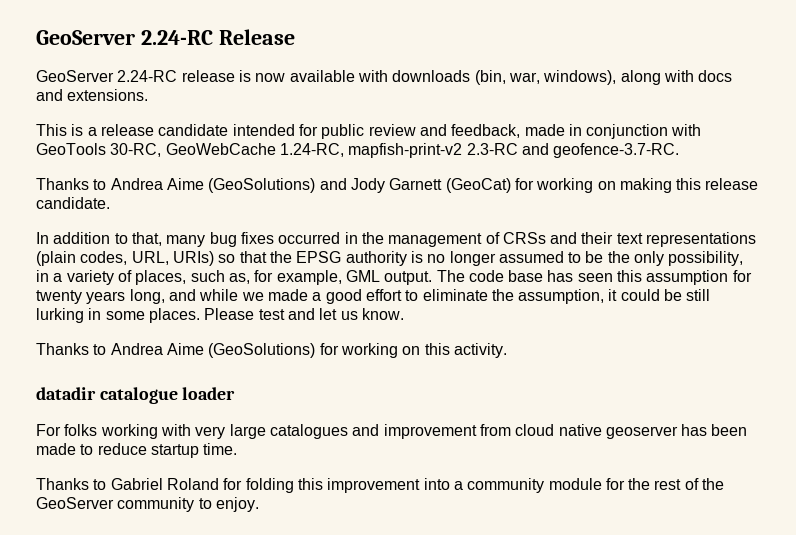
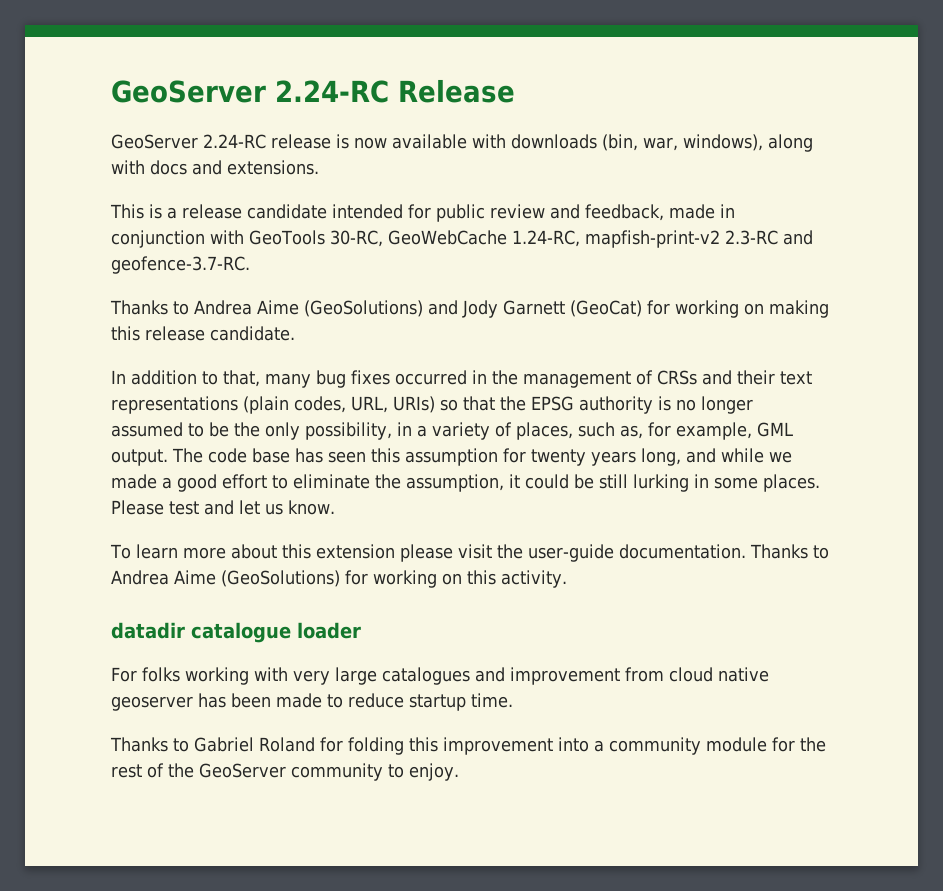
+ To learn more about this extension please visit the user-guide documentation.

